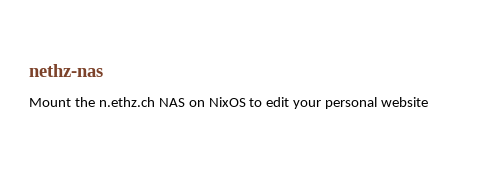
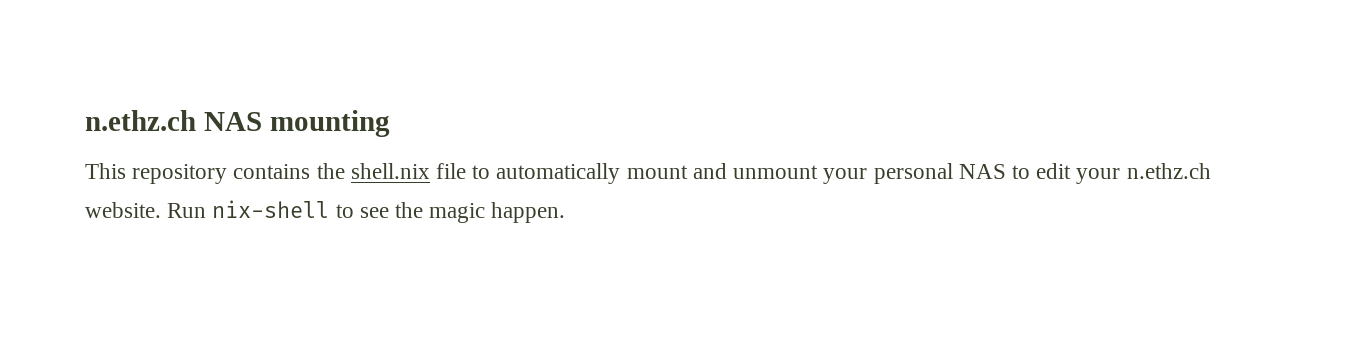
- nethz-nas
- Mount the n.ethz.ch NAS on NixOS to edit your personal website
+ n.ethz.ch NAS mounting
+ This repository contains the shell.nix file to automatically mount and unmount your personal NAS to edit your n.ethz.ch website. Run nix-shell to see the magic happen.

